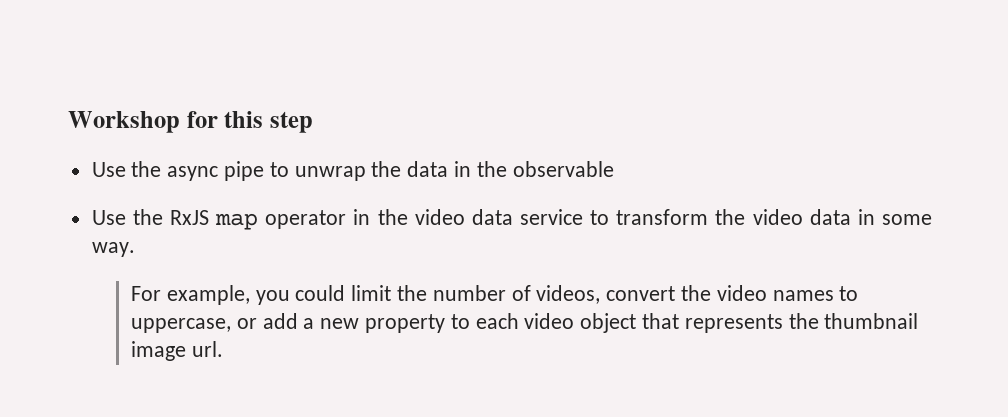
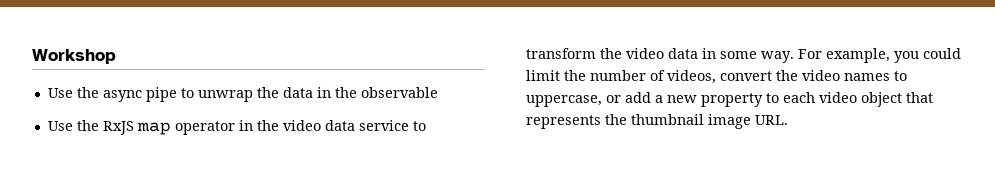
- Workshop for this step
+ Workshop
- Use the RxJS map operator in the video data service to transform the video data in some way.
- For example, you could limit the number of videos, convert the video names to uppercase, or add a new property to each video object that represents the thumbnail image url.
+ Use the RxJS map operator in the video data service to transform the video data in some way. For example, you could limit the number of videos, convert the video names to uppercase, or add a new property to each video object that represents the thumbnail image URL.

